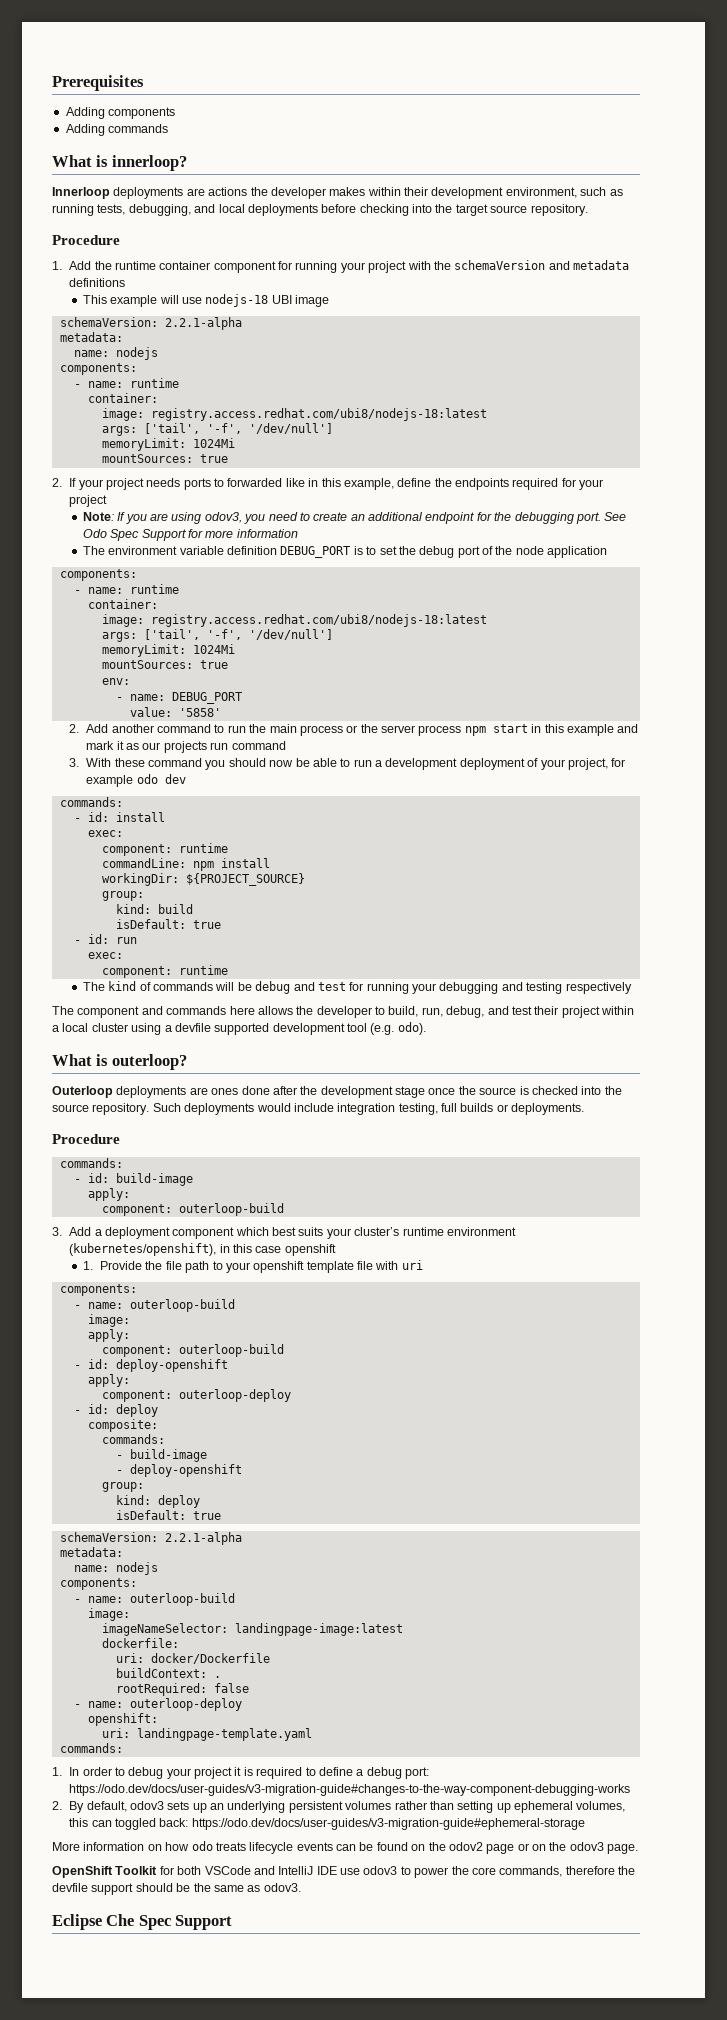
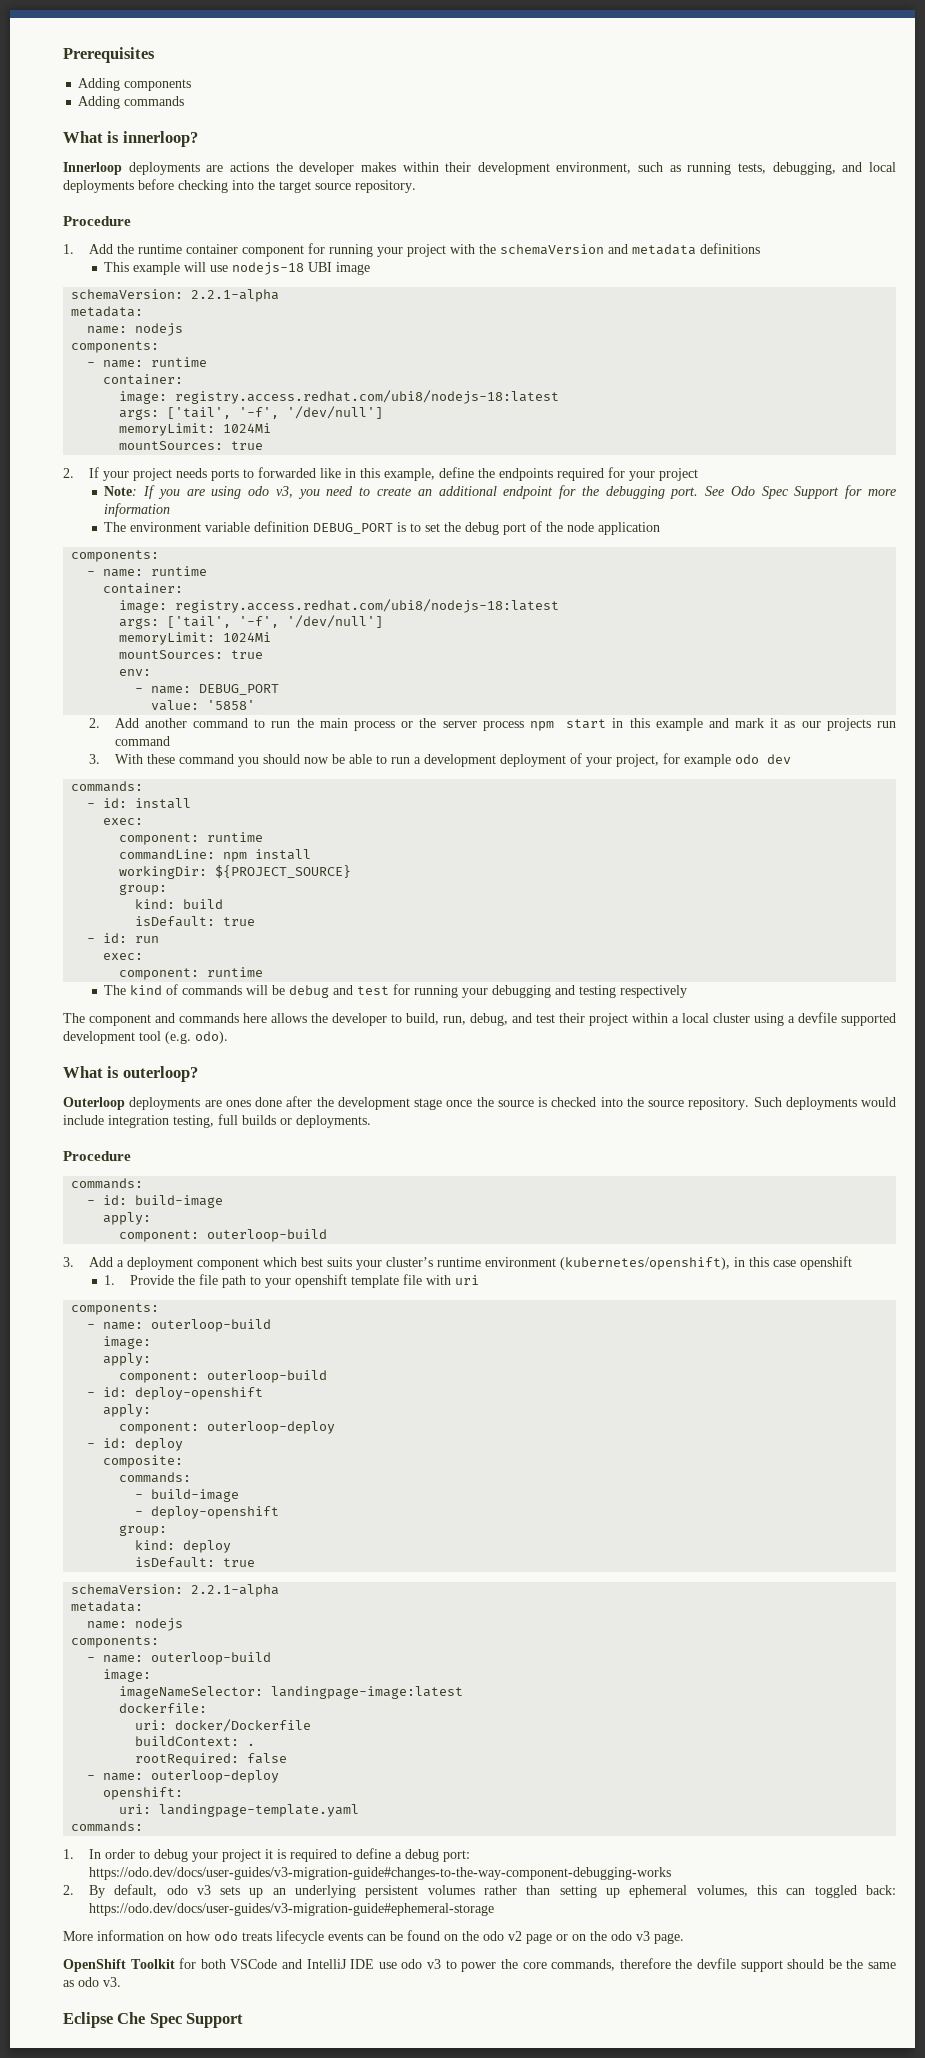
- Note: If you are using odov3, you need to create an additional endpoint for the debugging port.
+ Note: If you are using odo v3, you need to create an additional endpoint for the debugging port.
- 2. By default, odov3 sets up an underlying persistent volumes rather than setting up ephemeral volumes, this can toggled back: https://odo.dev/docs/user-guides/v3-migration-guide#ephemeral-storage
+ 2. By default, odo v3 sets up an underlying persistent volumes rather than setting up ephemeral volumes, this can toggled back: https://odo.dev/docs/user-guides/v3-migration-guide#ephemeral-storage
- More information on how odo treats lifecycle events can be found on the odov2 page or on the odov3 page.
+ More information on how odo treats lifecycle events can be found on the odo v2 page or on the odo v3 page.
- OpenShift Toolkit for both VSCode and IntelliJ IDE use odov3 to power the core commands, therefore the devfile support should be the same as odov3.
+ OpenShift Toolkit for both VSCode and IntelliJ IDE use odo v3 to power the core commands, therefore the devfile support should be the same as odo v3.

